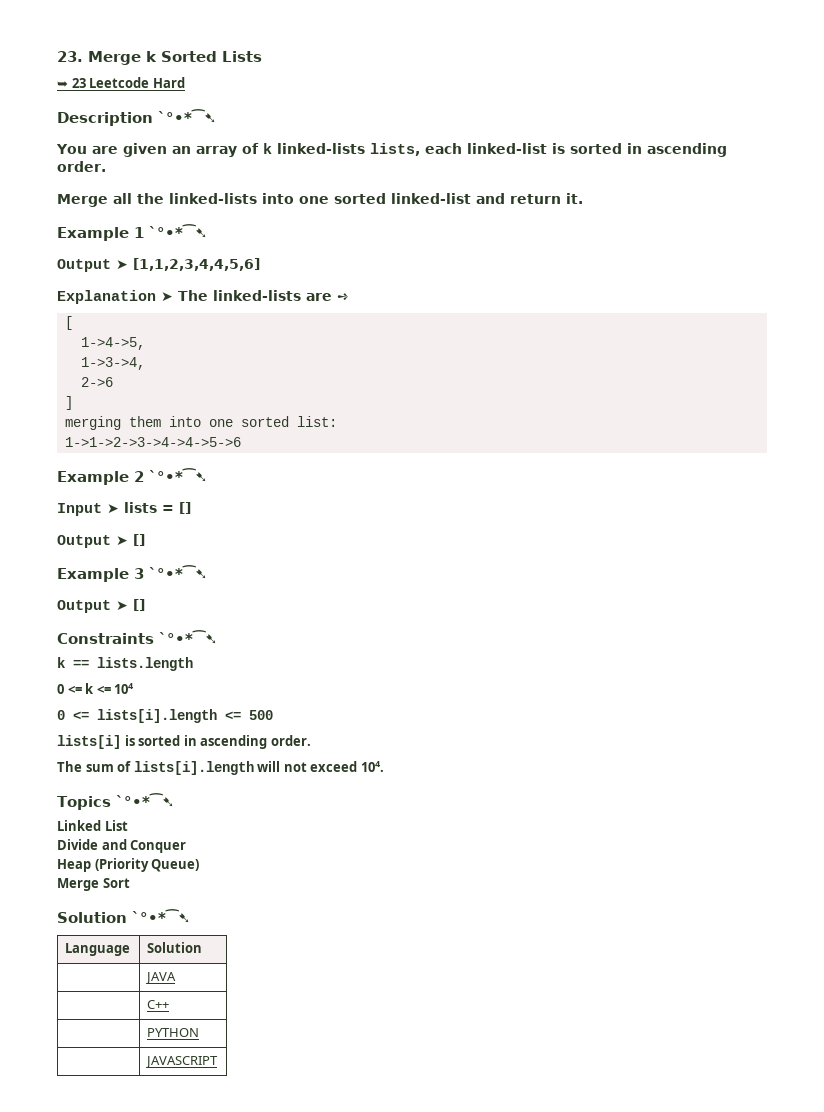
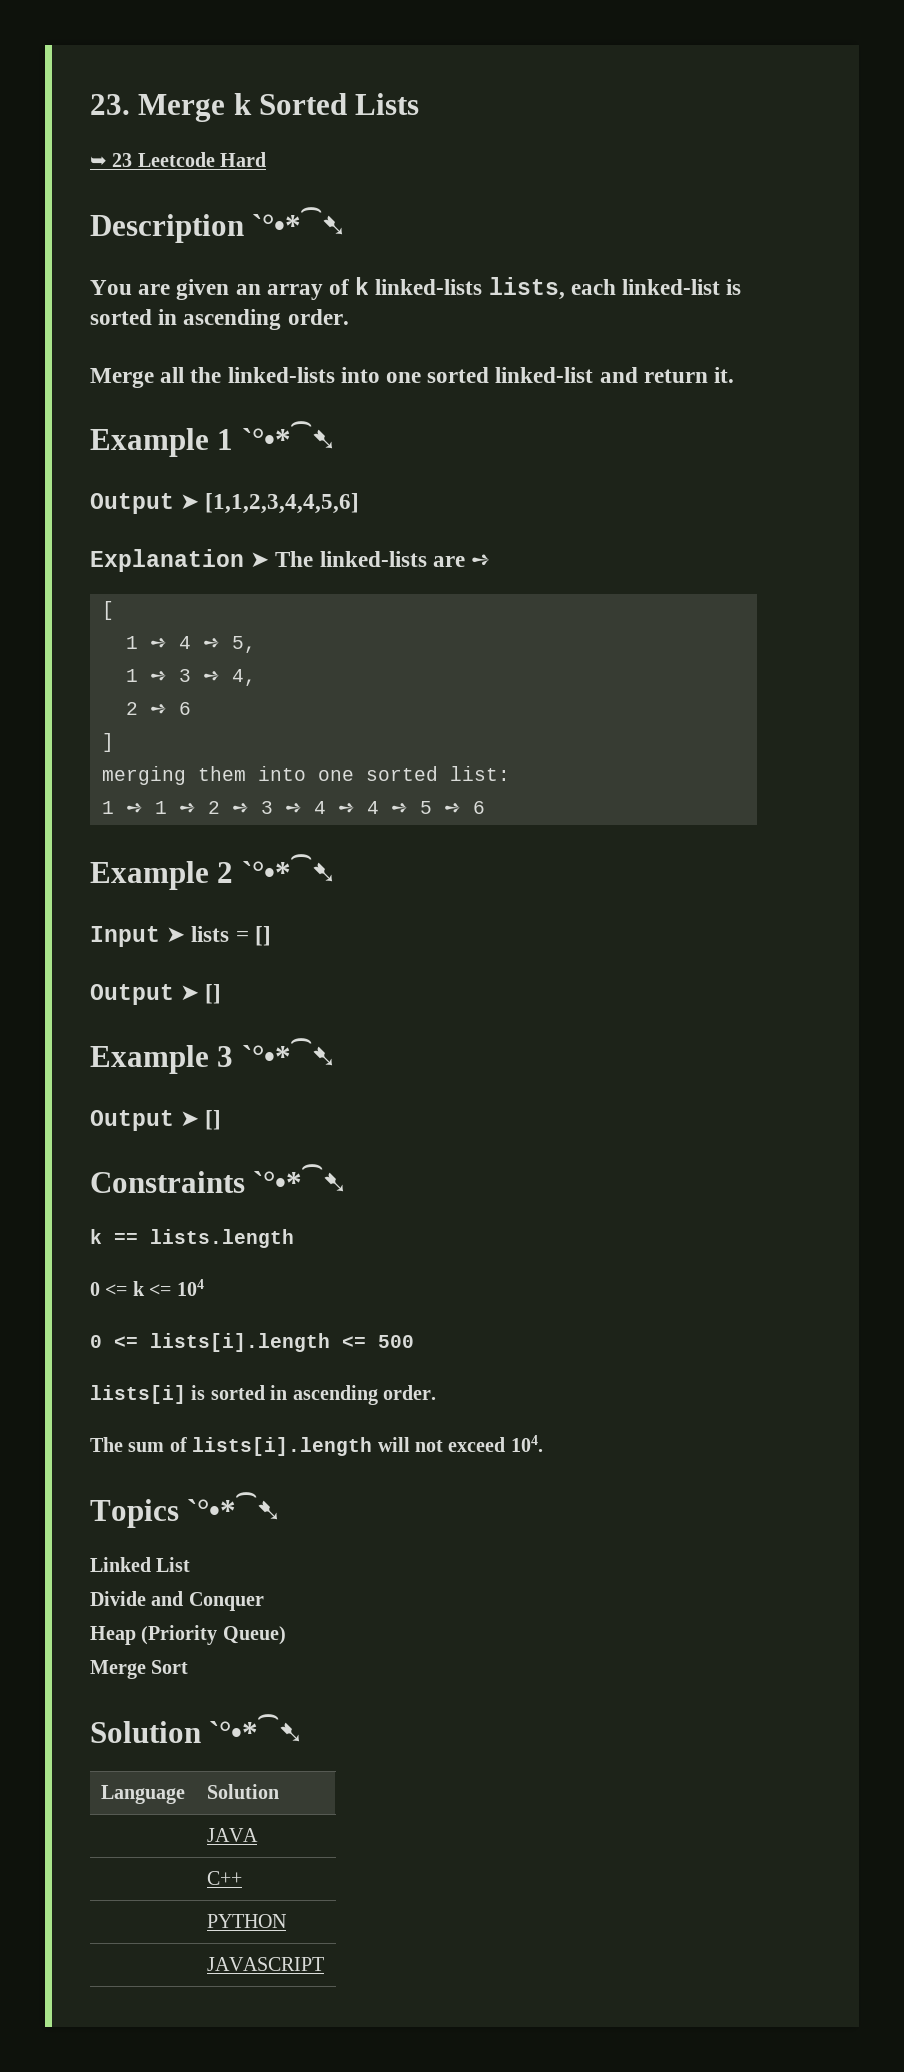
- 1->4->5,
- 1->3->4,
- 2->6
+ 1 ➺ 4 ➺ 5,
+ 1 ➺ 3 ➺ 4,
+ 2 ➺ 6
- 1->1->2->3->4->4->5->6
+ 1 ➺ 1 ➺ 2 ➺ 3 ➺ 4 ➺ 4 ➺ 5 ➺ 6

